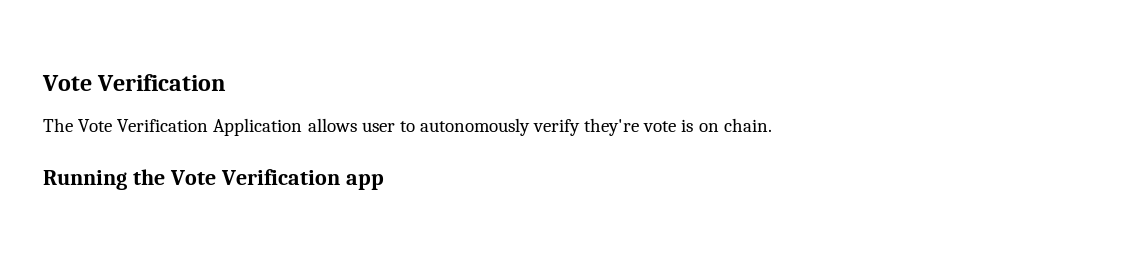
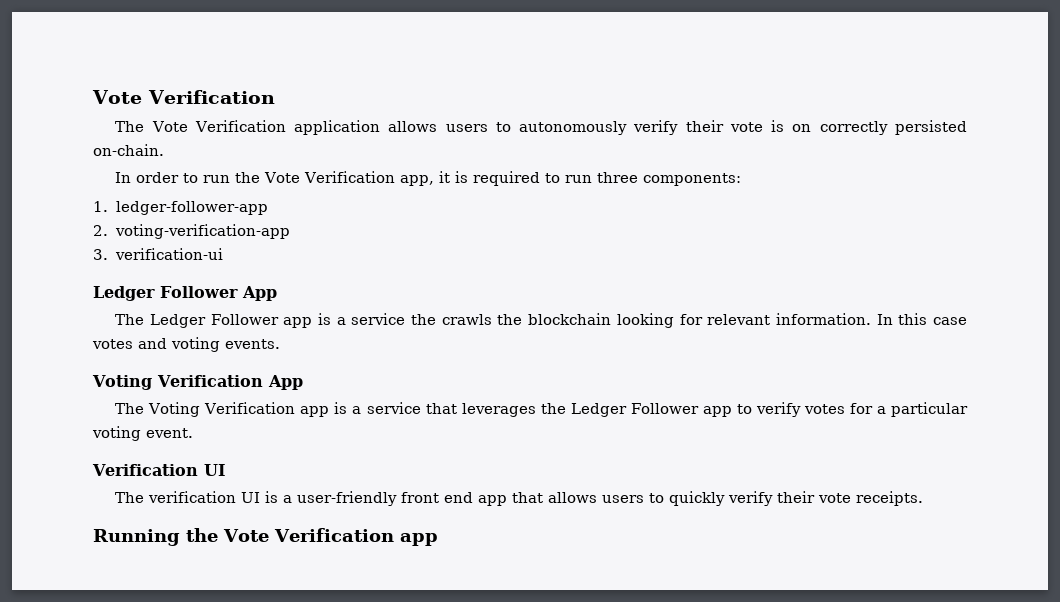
- The Vote Verification Application allows user to autonomously verify they're vote is on chain.
+ The Vote Verification application allows users to autonomously verify their vote is on correctly persisted on-chain.
+ In order to run the Vote Verification app, it is required to run three components:
+ 1. ledger-follower-app
+ 2. voting-verification-app
+ 3. verification-ui
+ Ledger Follower App
+ The Ledger Follower app is a service the crawls the blockchain looking for relevant information. In this case votes and voting events.
+ Voting Verification App
+ The Voting Verification app is a service that leverages the Ledger Follower app to verify votes for a particular voting event.
+ Verification UI
+ The verification UI is a user-friendly front end app that allows users to quickly verify their vote receipts.

